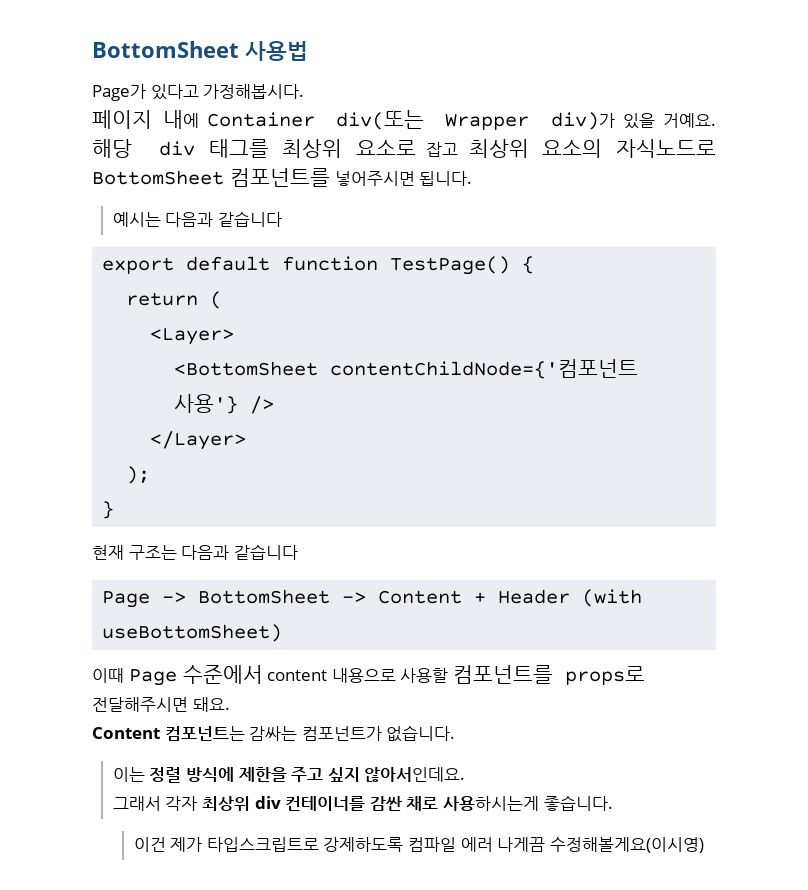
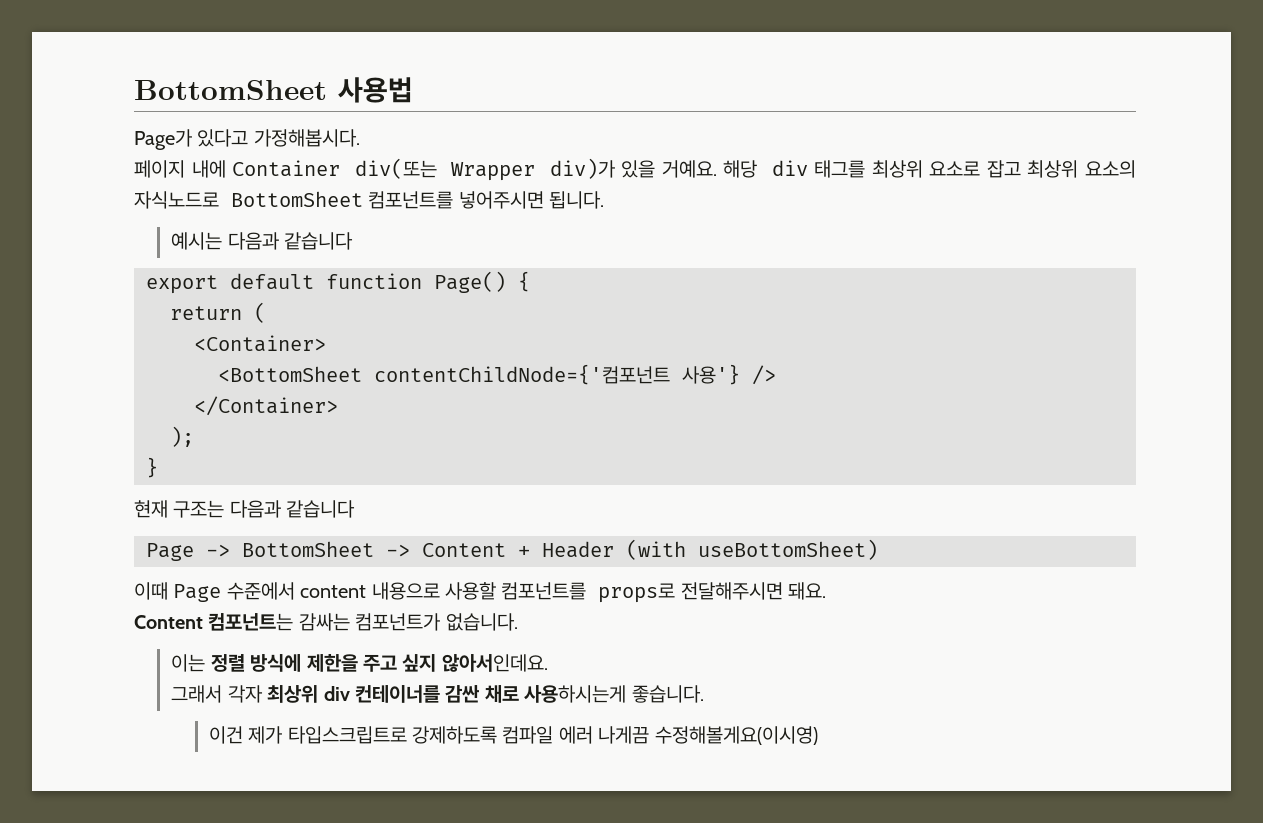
- export default function TestPage() {
+ export default function Page() {
- <Layer>
+ <Container>
- </Layer>
+ </Container>

